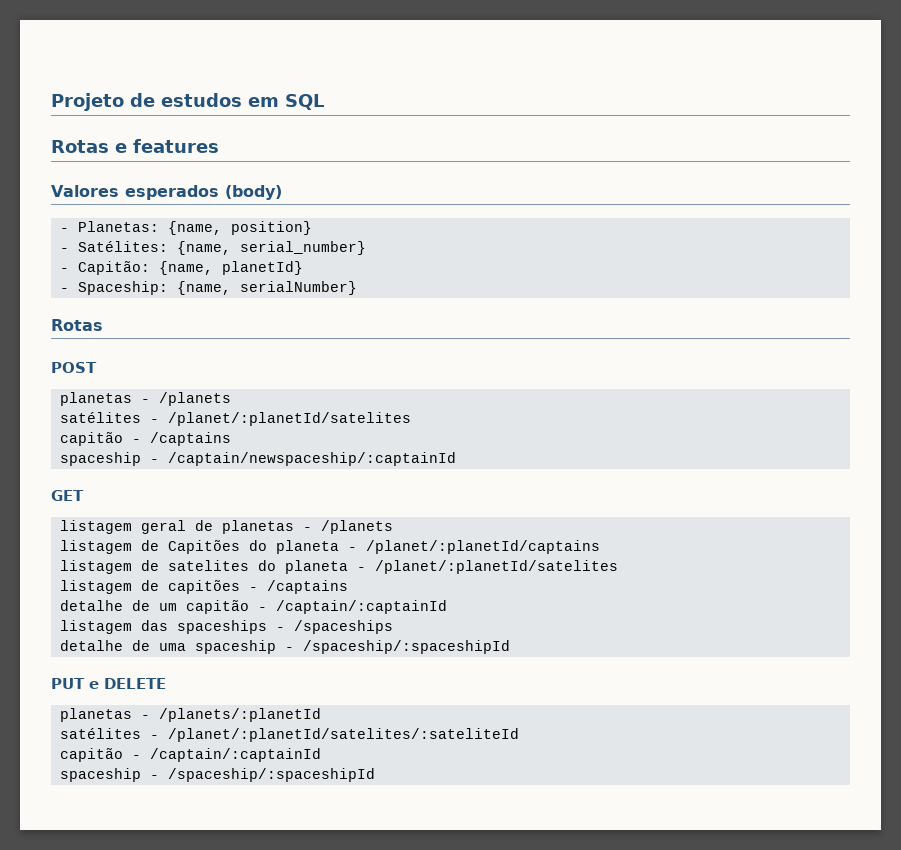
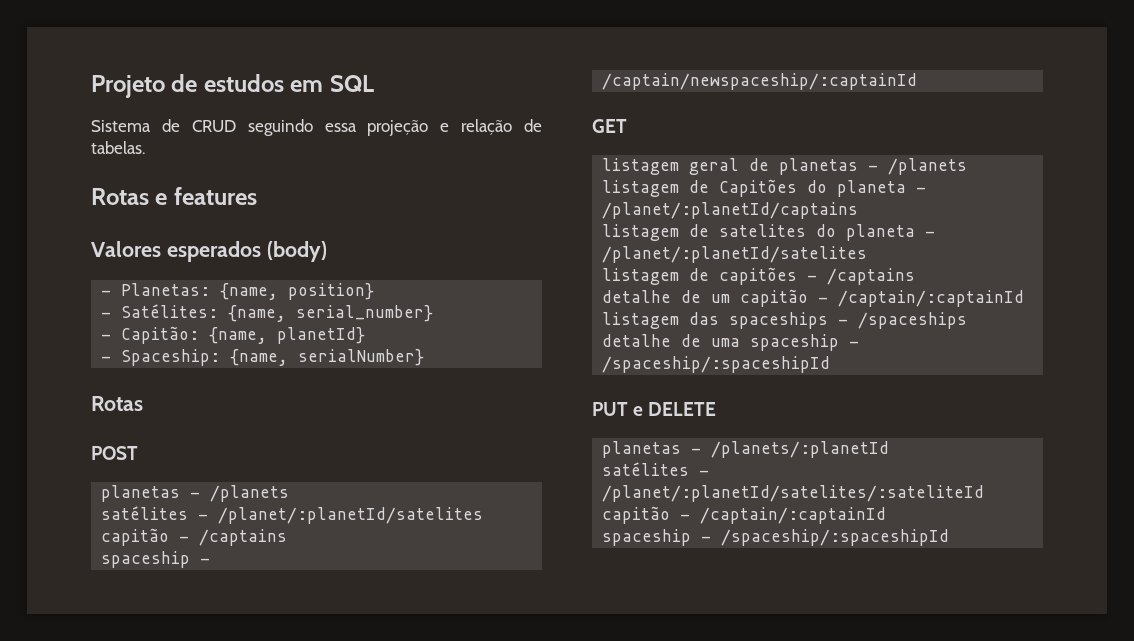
+ Sistema de CRUD seguindo essa projeção e relação de tabelas.

